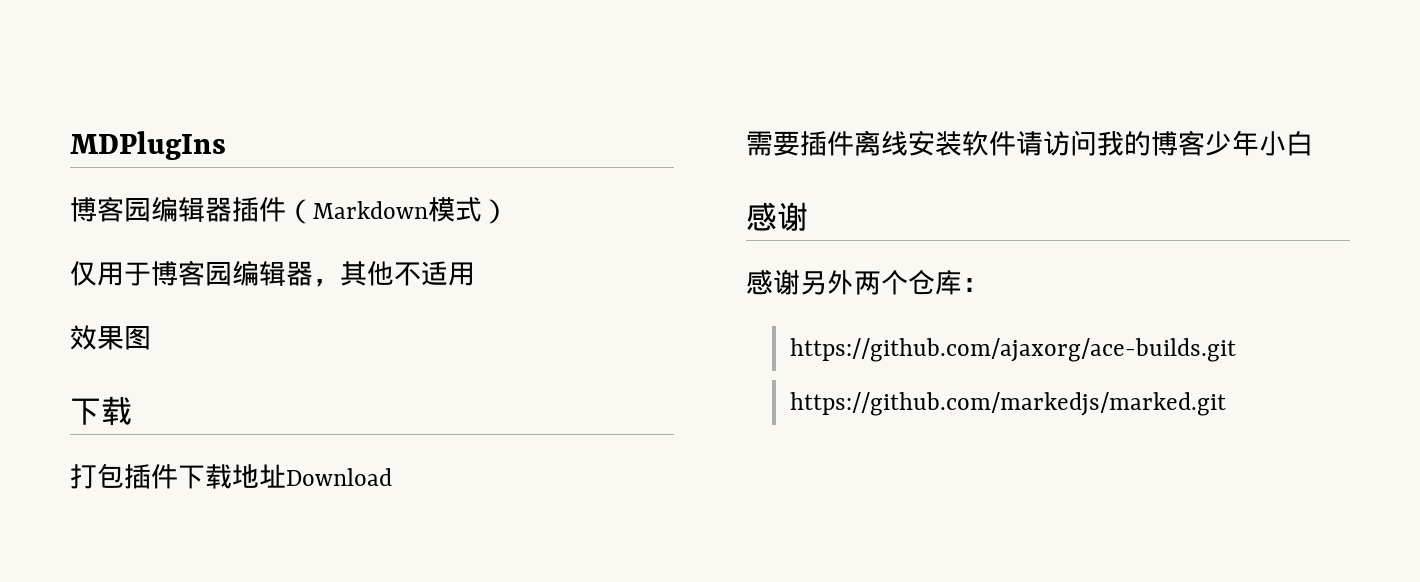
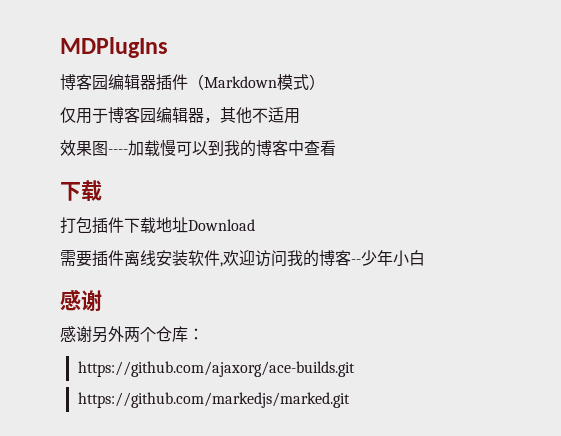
- 效果图
+ 效果图----加载慢可以到我的博客中查看
- 需要插件离线安装软件请访问我的博客少年小白
+ 需要插件离线安装软件,欢迎访问我的博客--少年小白

